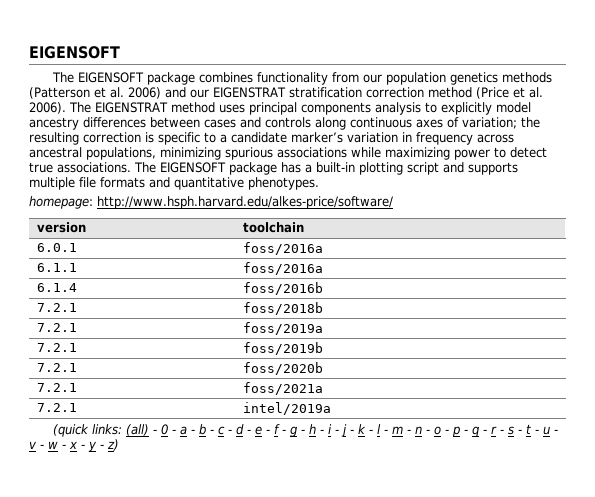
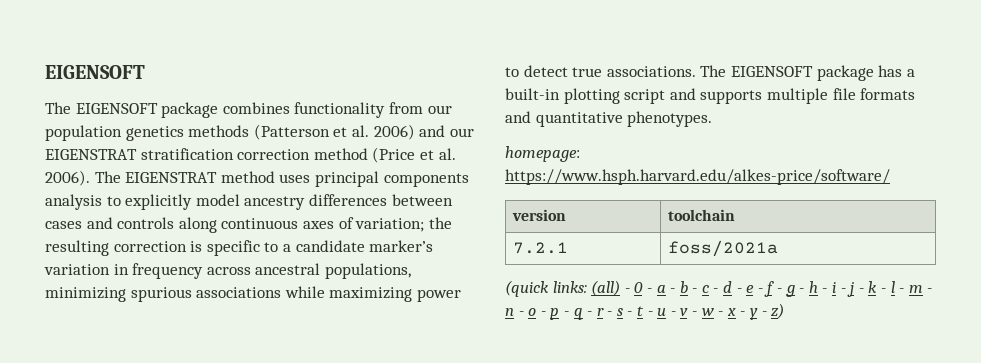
- homepage: http://www.hsph.harvard.edu/alkes-price/software/
+ homepage: https://www.hsph.harvard.edu/alkes-price/software/
- 6.0.1 | foss/2016a
- 6.1.1 | foss/2016a
- 6.1.4 | foss/2016b
- 7.2.1 | foss/2018b
- 7.2.1 | foss/2019a
- 7.2.1 | foss/2019b
- 7.2.1 | foss/2020b
- 7.2.1 | intel/2019a

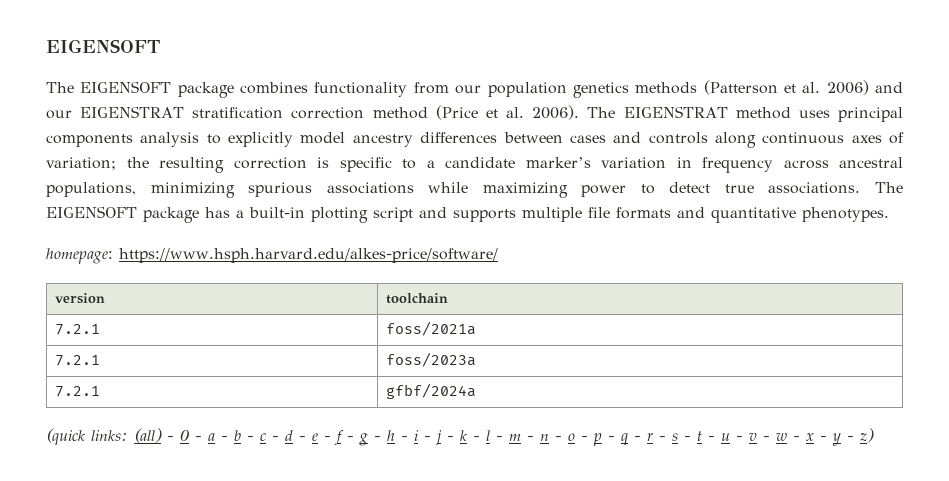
+ 7.2.1 | foss/2023a
+ 7.2.1 | gfbf/2024a

